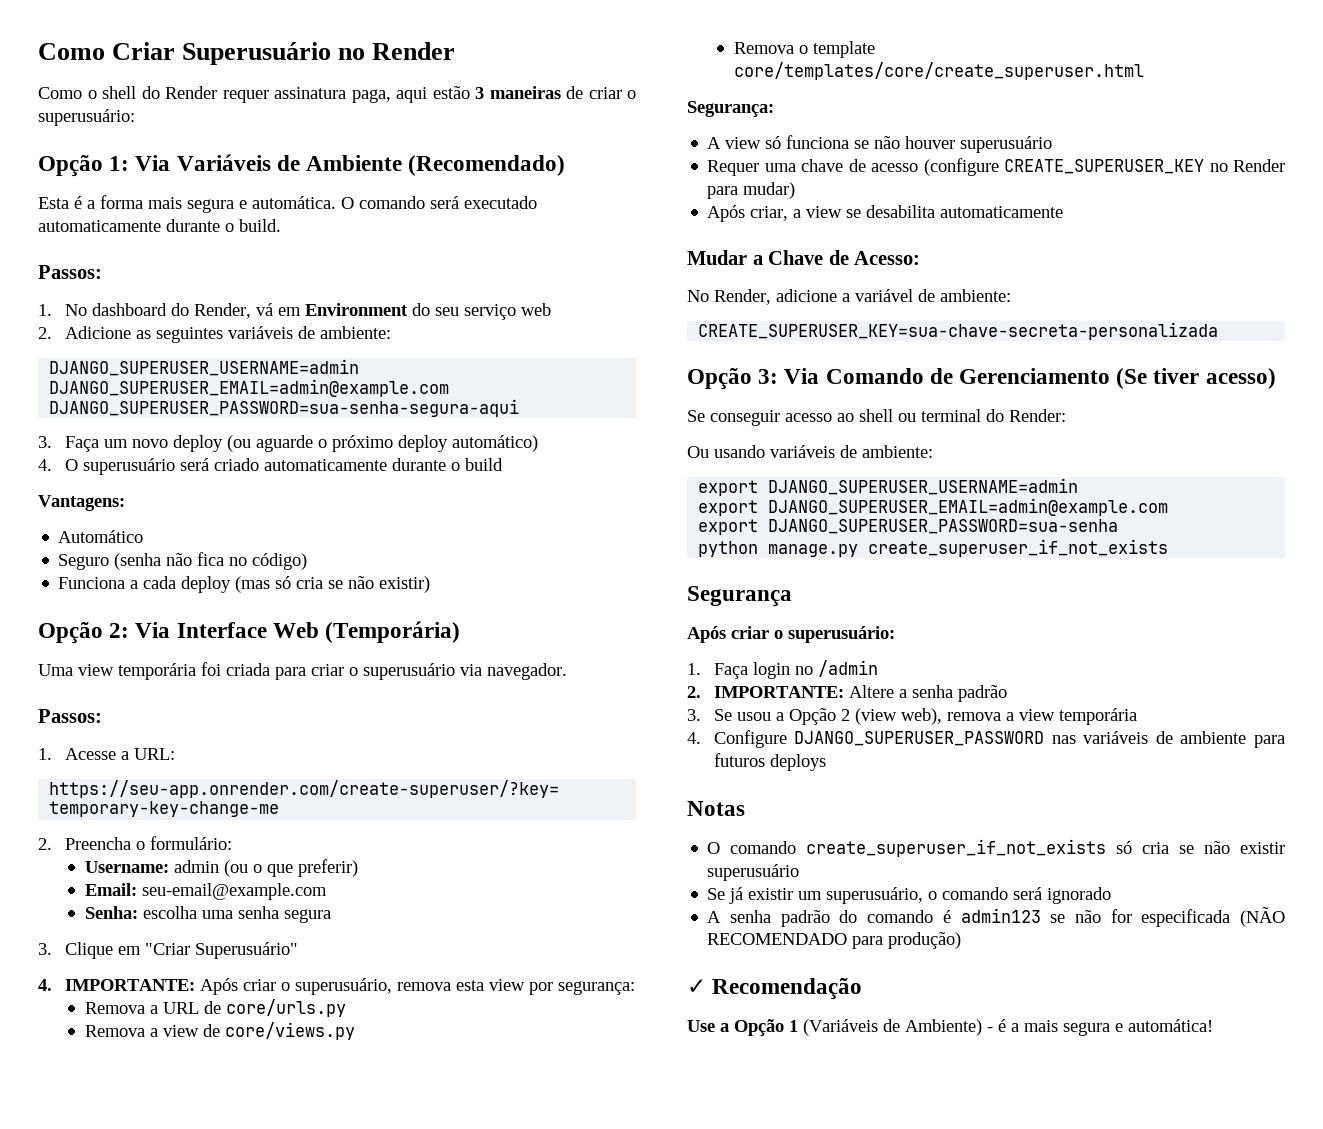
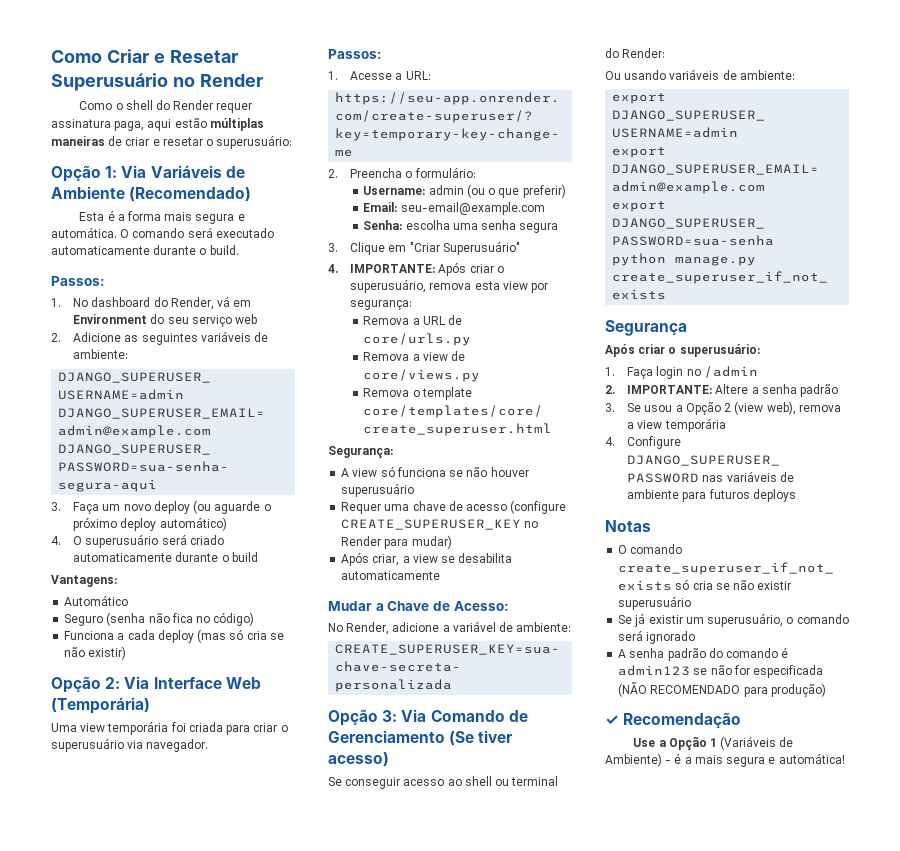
- Como Criar Superusuário no Render
+ Como Criar e Resetar Superusuário no Render
- Como o shell do Render requer assinatura paga, aqui estão 3 maneiras de criar o superusuário:
+ Como o shell do Render requer assinatura paga, aqui estão múltiplas maneiras de criar e resetar o superusuário:

